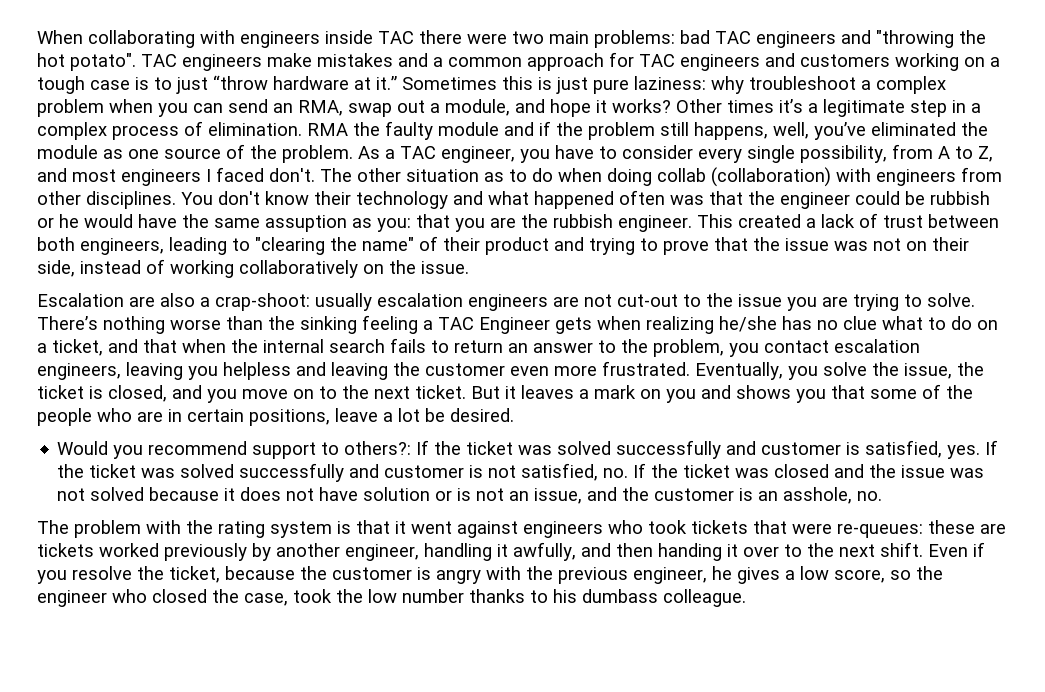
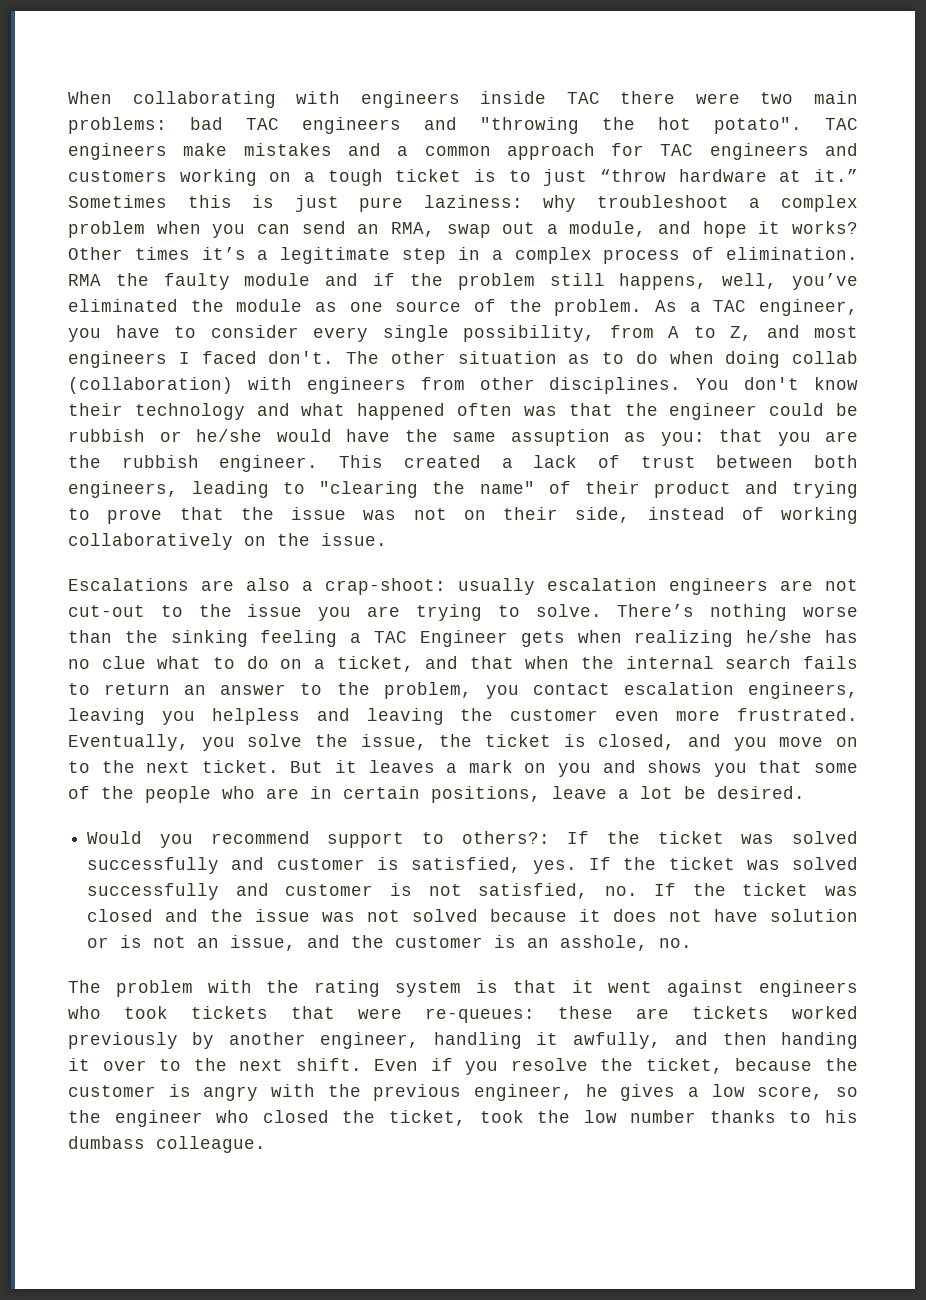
- TAC engineers make mistakes and a common approach for TAC engineers and customers working on a tough case is to just “throw hardware at it.”
+ TAC engineers make mistakes and a common approach for TAC engineers and customers working on a tough ticket is to just “throw hardware at it.”
- You don't know their technology and what happened often was that the engineer could be rubbish or he would have the same assuption as you: that you are the rubbish engineer.
+ You don't know their technology and what happened often was that the engineer could be rubbish or he/she would have the same assuption as you: that you are the rubbish engineer.
- Escalation are also a crap-shoot: usually escalation engineers are not cut-out to the issue you are trying to solve.
+ Escalations are also a crap-shoot: usually escalation engineers are not cut-out to the issue you are trying to solve.
- Even if you resolve the ticket, because the customer is angry with the previous engineer, he gives a low score, so the engineer who closed the case, took the low number thanks to his dumbass colleague.
+ Even if you resolve the ticket, because the customer is angry with the previous engineer, he gives a low score, so the engineer who closed the ticket, took the low number thanks to his dumbass colleague.

